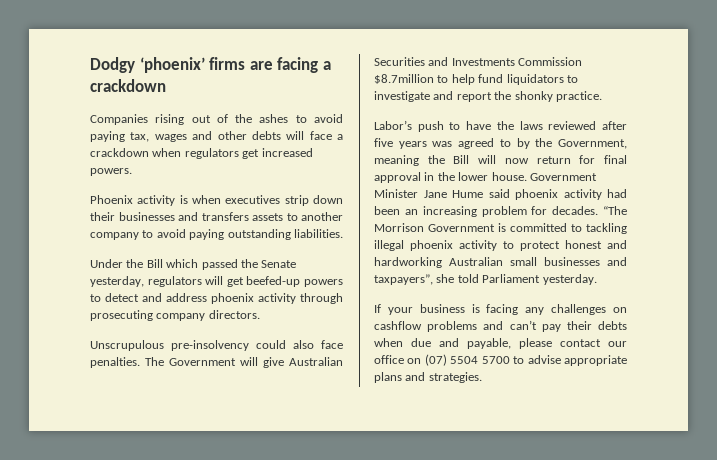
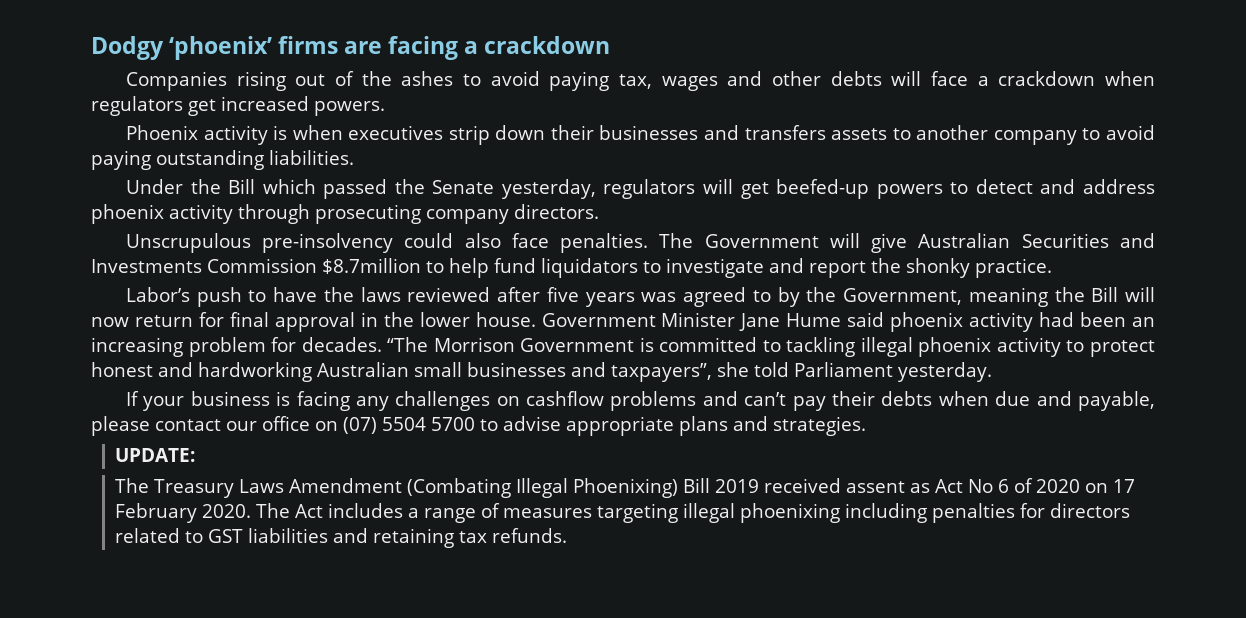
+ UPDATE:
+ The Treasury Laws Amendment (Combating Illegal Phoenixing) Bill 2019 received assent as Act No 6 of 2020 on 17 February 2020. The Act includes a range of measures targeting illegal phoenixing including penalties for directors related to GST liabilities and retaining tax refunds.

